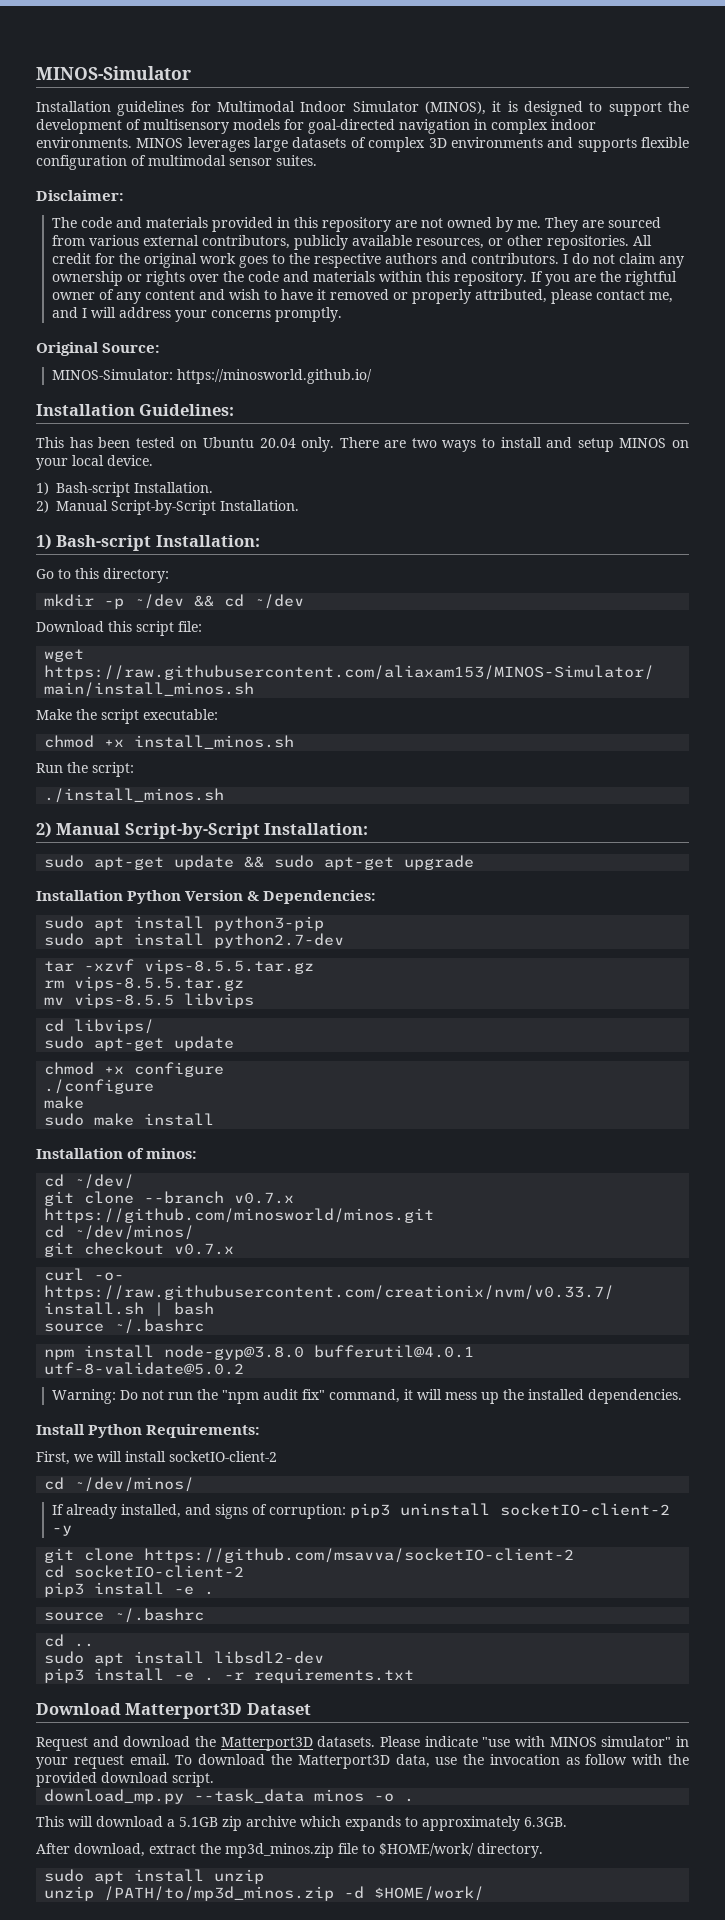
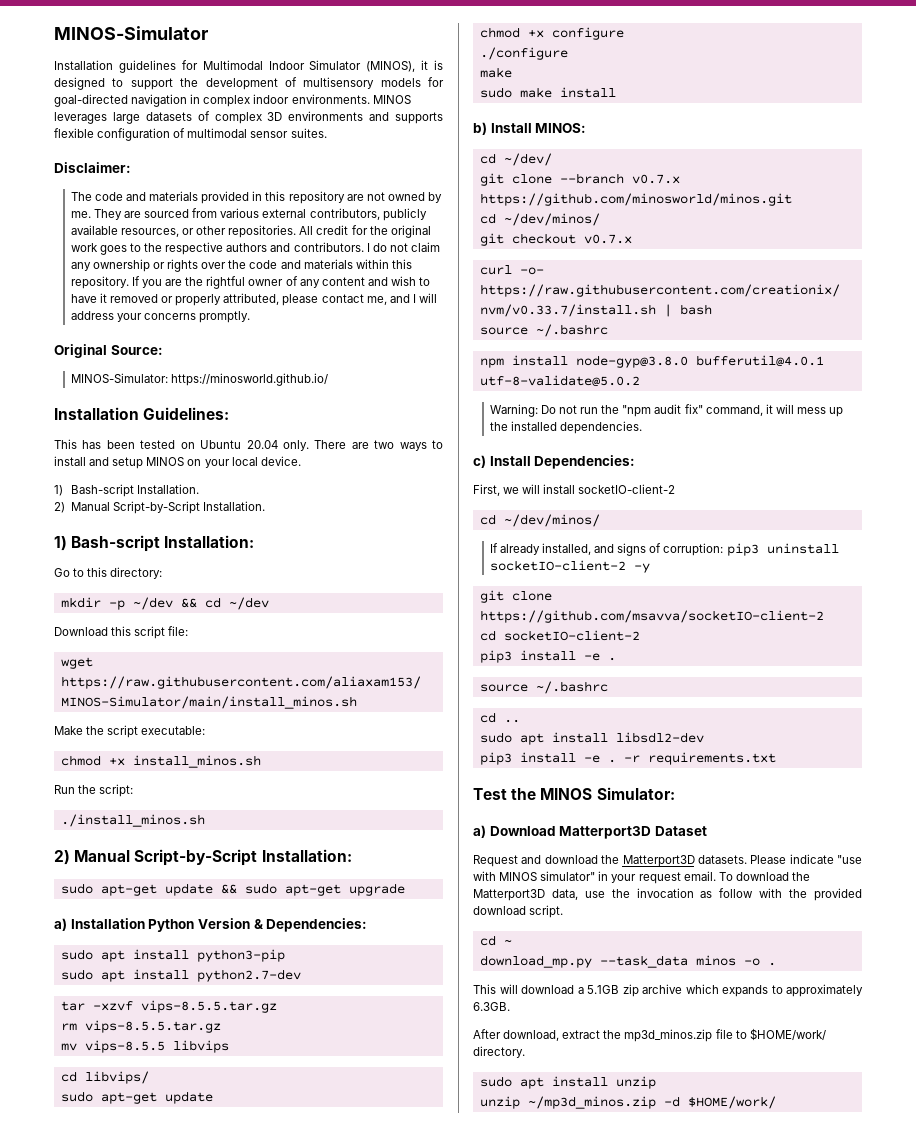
- Installation Python Version & Dependencies:
+ a) Installation Python Version & Dependencies:
- Installation of minos:
+ b) Install MINOS:
- Install Python Requirements:
+ c) Install Dependencies:
- Download Matterport3D Dataset
+ Test the MINOS Simulator:
+ a) Download Matterport3D Dataset
+ cd ~
- unzip /PATH/to/mp3d_minos.zip -d $HOME/work/
+ unzip ~/mp3d_minos.zip -d $HOME/work/

